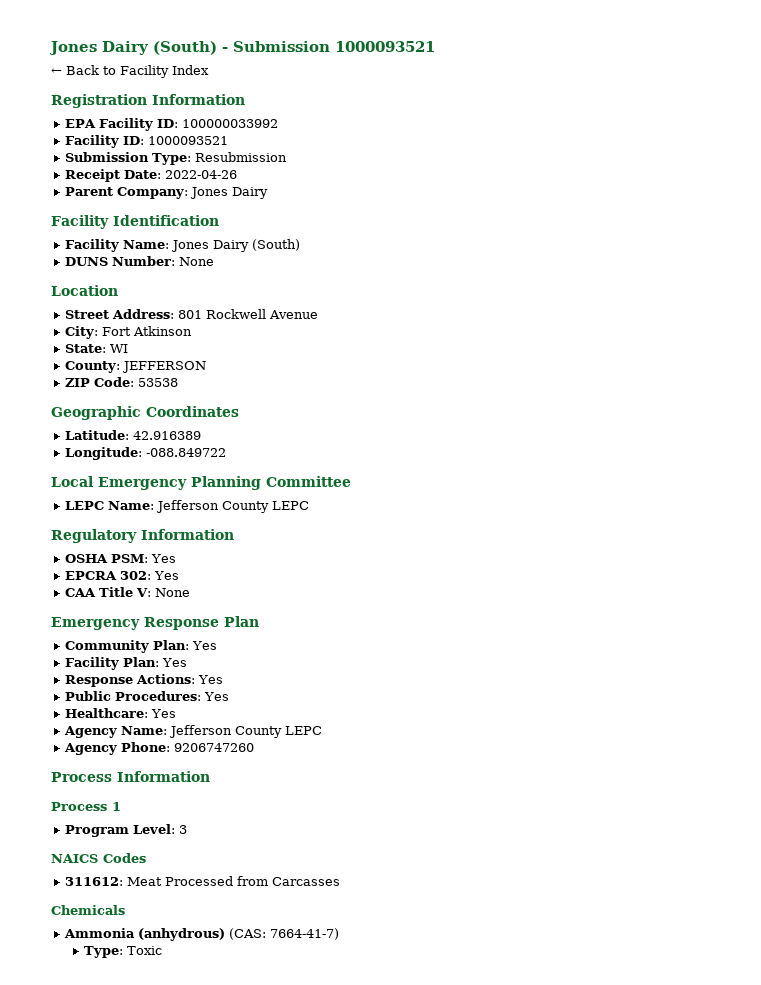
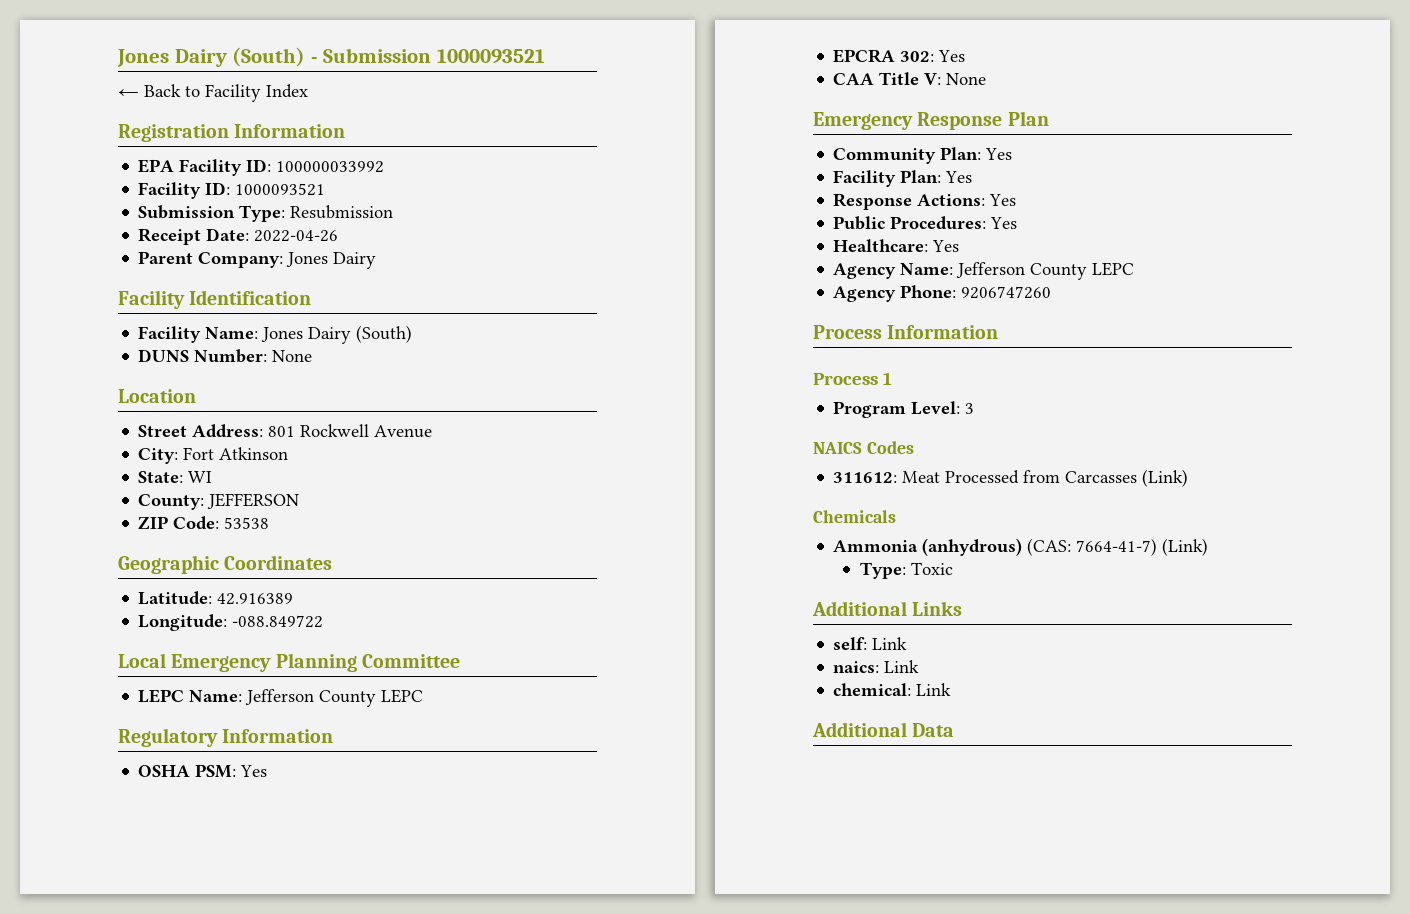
- 311612: Meat Processed from Carcasses
+ 311612: Meat Processed from Carcasses (Link)
- Ammonia (anhydrous) (CAS: 7664-41-7)
+ Ammonia (anhydrous) (CAS: 7664-41-7) (Link)
+ Additional Links
+ self: Link
+ naics: Link
+ chemical: Link
+ Additional Data

